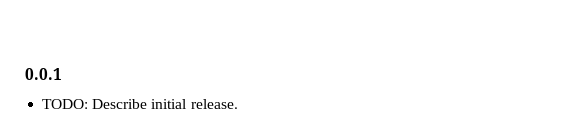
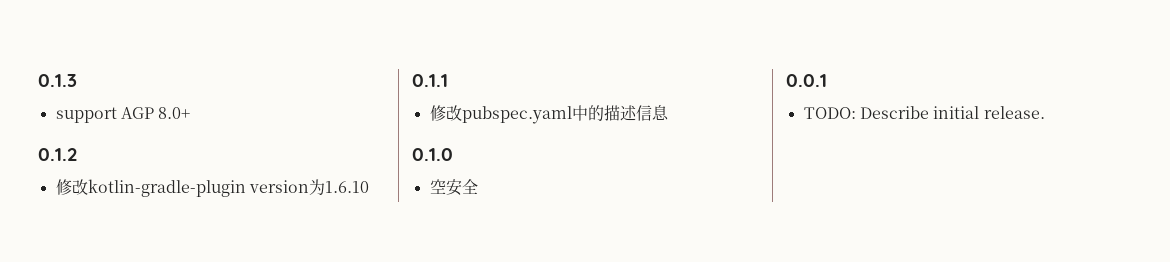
+ 0.1.3
+ support AGP 8.0+
+ 0.1.2
+ 修改kotlin-gradle-plugin version为1.6.10
+ 0.1.1
+ 修改pubspec.yaml中的描述信息
+ 0.1.0
+ 空安全

